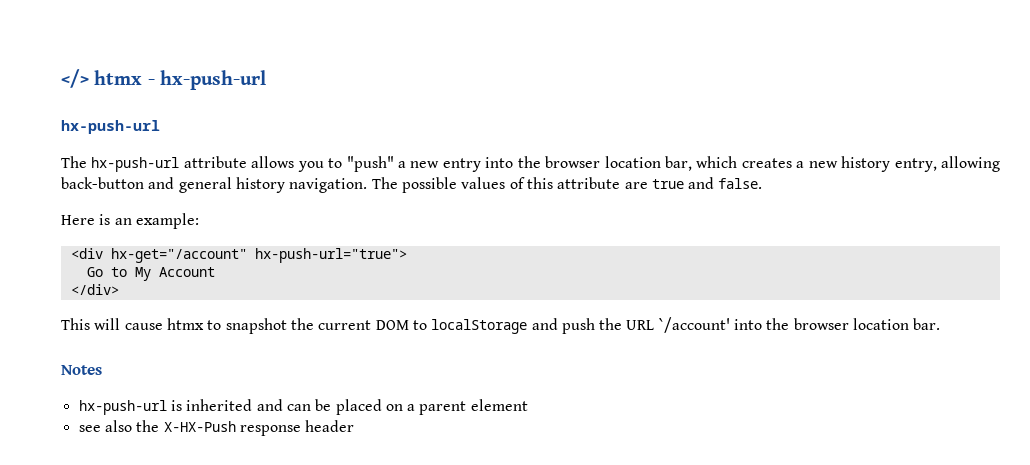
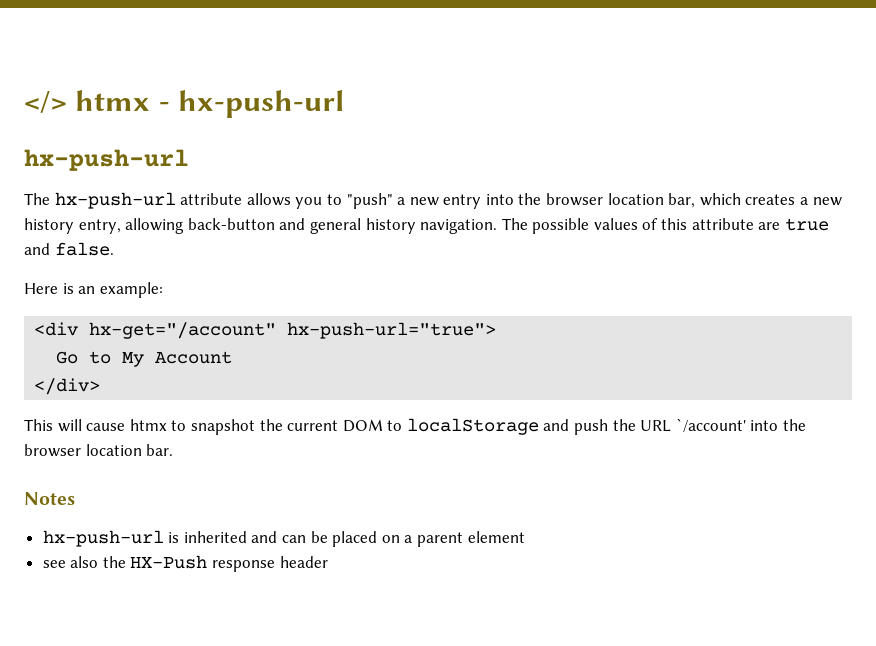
- see also the X-HX-Push response header
+ see also the HX-Push response header

